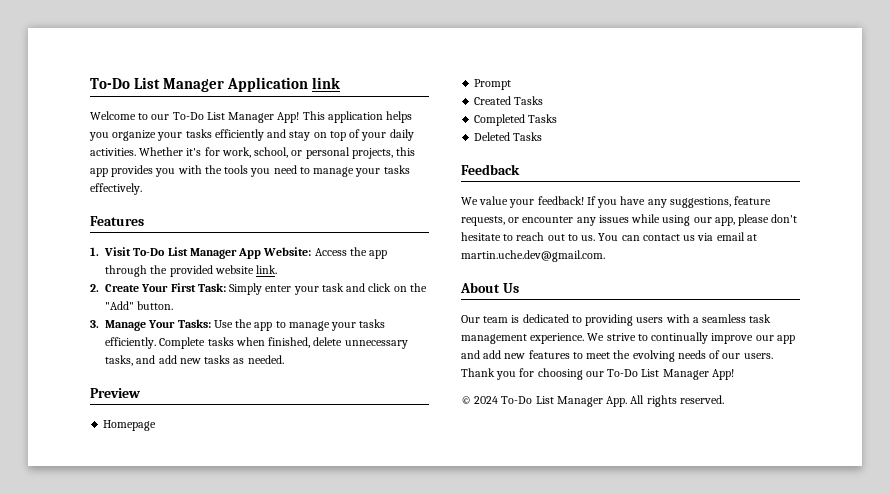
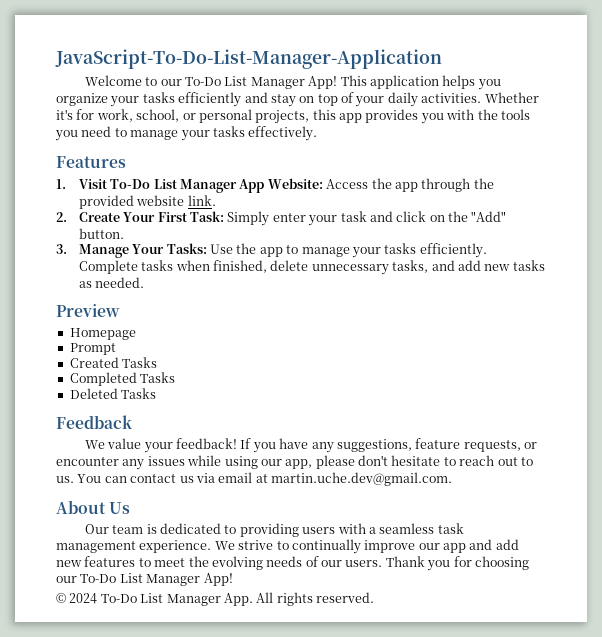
- To-Do List Manager Application link
+ JavaScript-To-Do-List-Manager-Application

